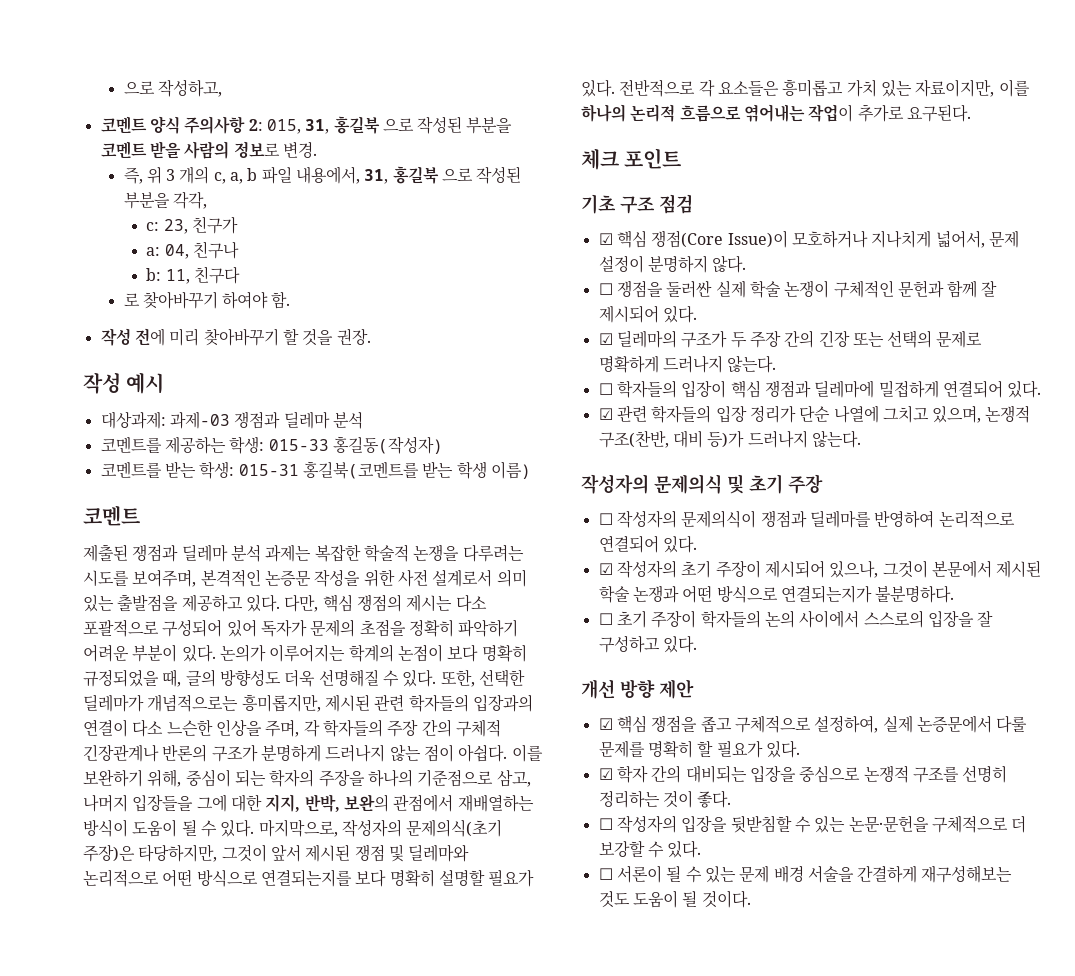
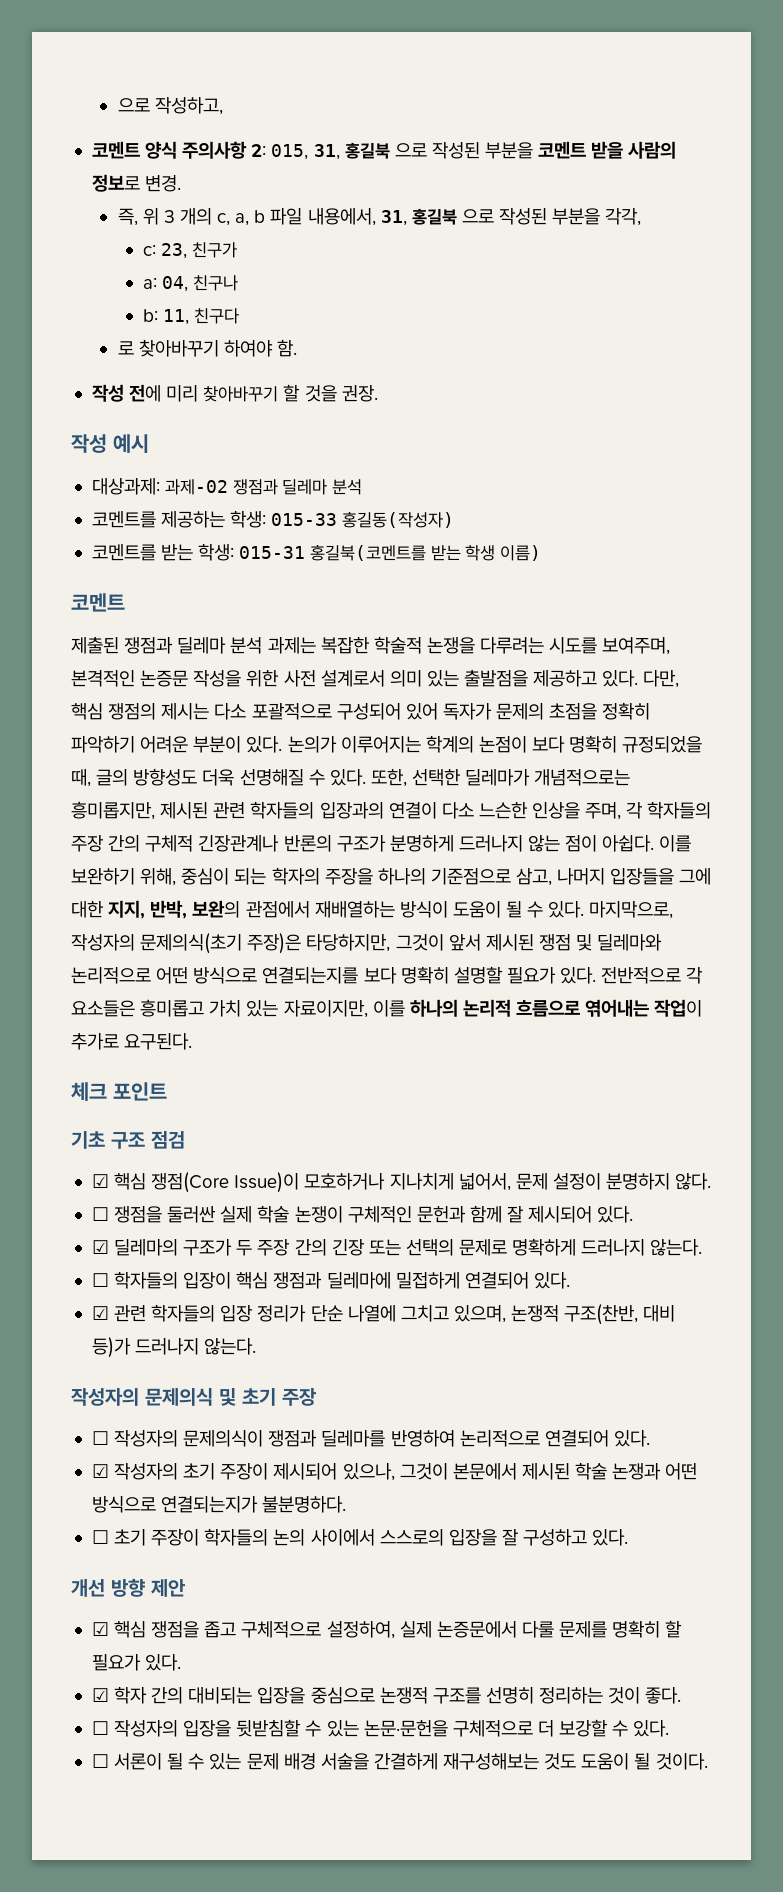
- 대상과제: 과제-03 쟁점과 딜레마 분석
+ 대상과제: 과제-02 쟁점과 딜레마 분석

